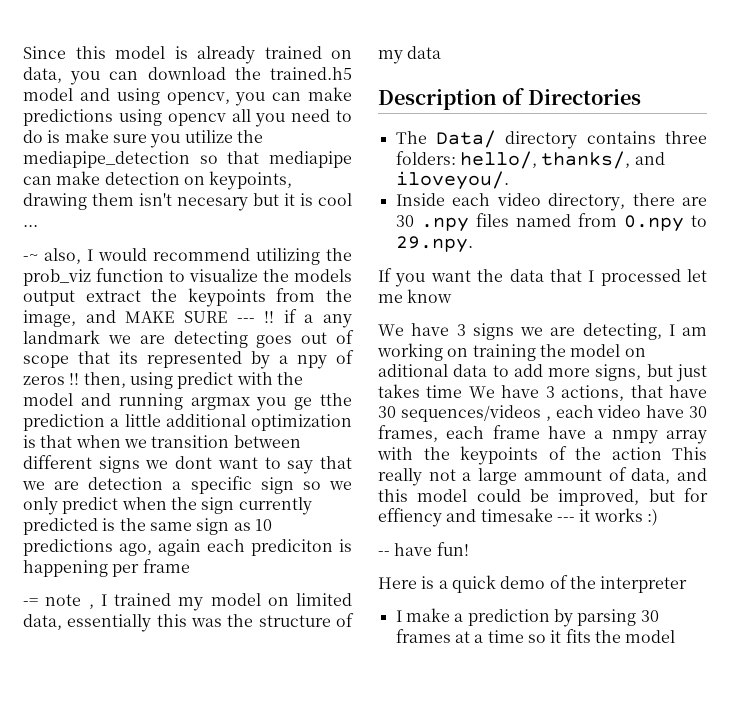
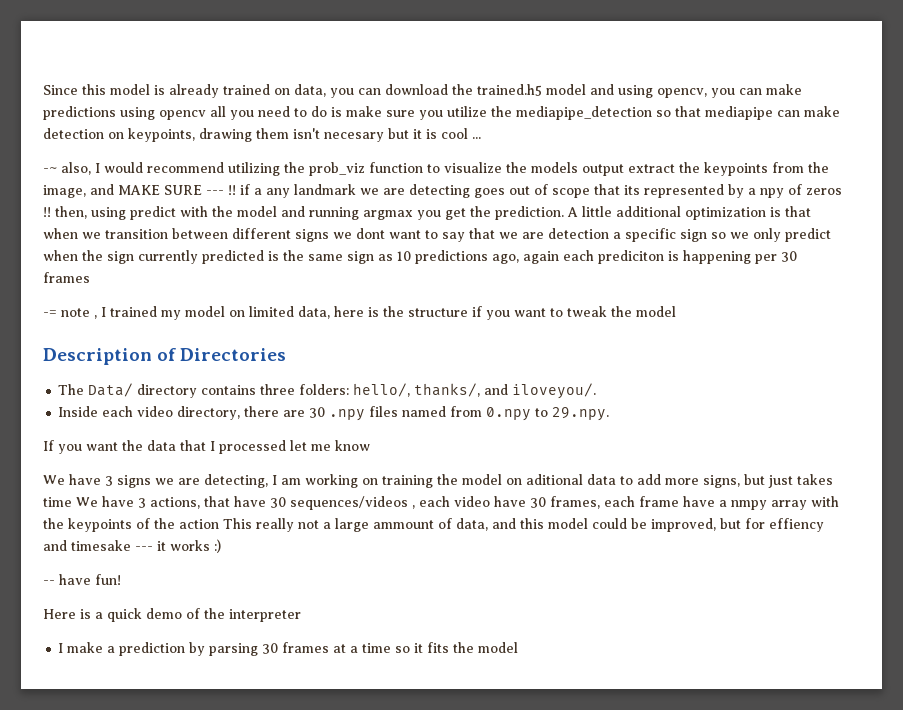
- -~ also, I would recommend utilizing the prob_viz function to visualize the models output extract the keypoints from the image, and MAKE SURE --- !! if a any landmark we are detecting goes out of scope that its represented by a npy of zeros !! then, using predict with the model and running argmax you ge tthe prediction a little additional optimization is that when we transition between different signs we dont want to say that we are detection a specific sign so we only predict when the sign currently predicted is the same sign as 10 predictions ago, again each prediciton is happening per frame
+ -~ also, I would recommend utilizing the prob_viz function to visualize the models output extract the keypoints from the image, and MAKE SURE --- !! if a any landmark we are detecting goes out of scope that its represented by a npy of zeros !! then, using predict with the model and running argmax you get the prediction. A little additional optimization is that when we transition between different signs we dont want to say that we are detection a specific sign so we only predict when the sign currently predicted is the same sign as 10 predictions ago, again each prediciton is happening per 30 frames
- -= note , I trained my model on limited data, essentially this was the structure of my data
+ -= note , I trained my model on limited data, here is the structure if you want to tweak the model

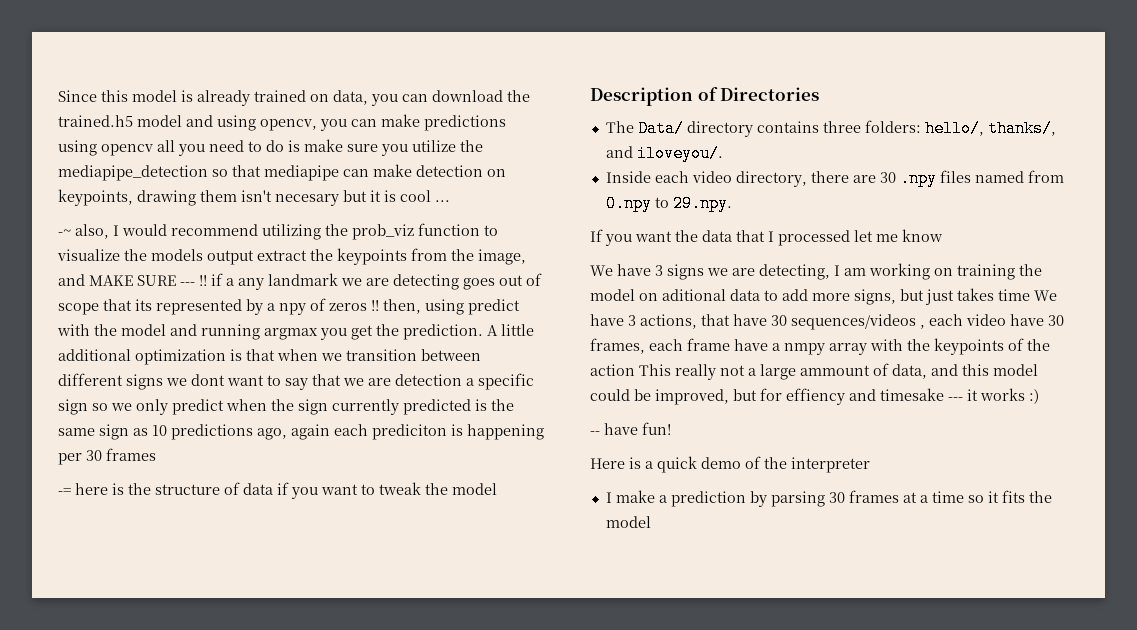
- -= note , I trained my model on limited data, here is the structure if you want to tweak the model
+ -= here is the structure of data if you want to tweak the model

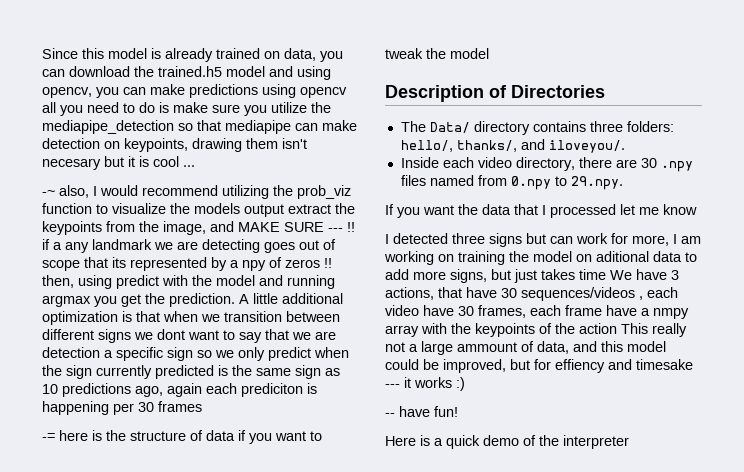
- We have 3 signs we are detecting, I am working on training the model on aditional data to add more signs, but just takes time We have 3 actions, that have 30 sequences/videos , each video have 30 frames, each frame have a nmpy array with the keypoints of the action This really not a large ammount of data, and this model could be improved, but for effiency and timesake --- it works :)
+ I detected three signs but can work for more, I am working on training the model on aditional data to add more signs, but just takes time We have 3 actions, that have 30 sequences/videos , each video have 30 frames, each frame have a nmpy array with the keypoints of the action This really not a large ammount of data, and this model could be improved, but for effiency and timesake --- it works :)
- I make a prediction by parsing 30 frames at a time so it fits the model

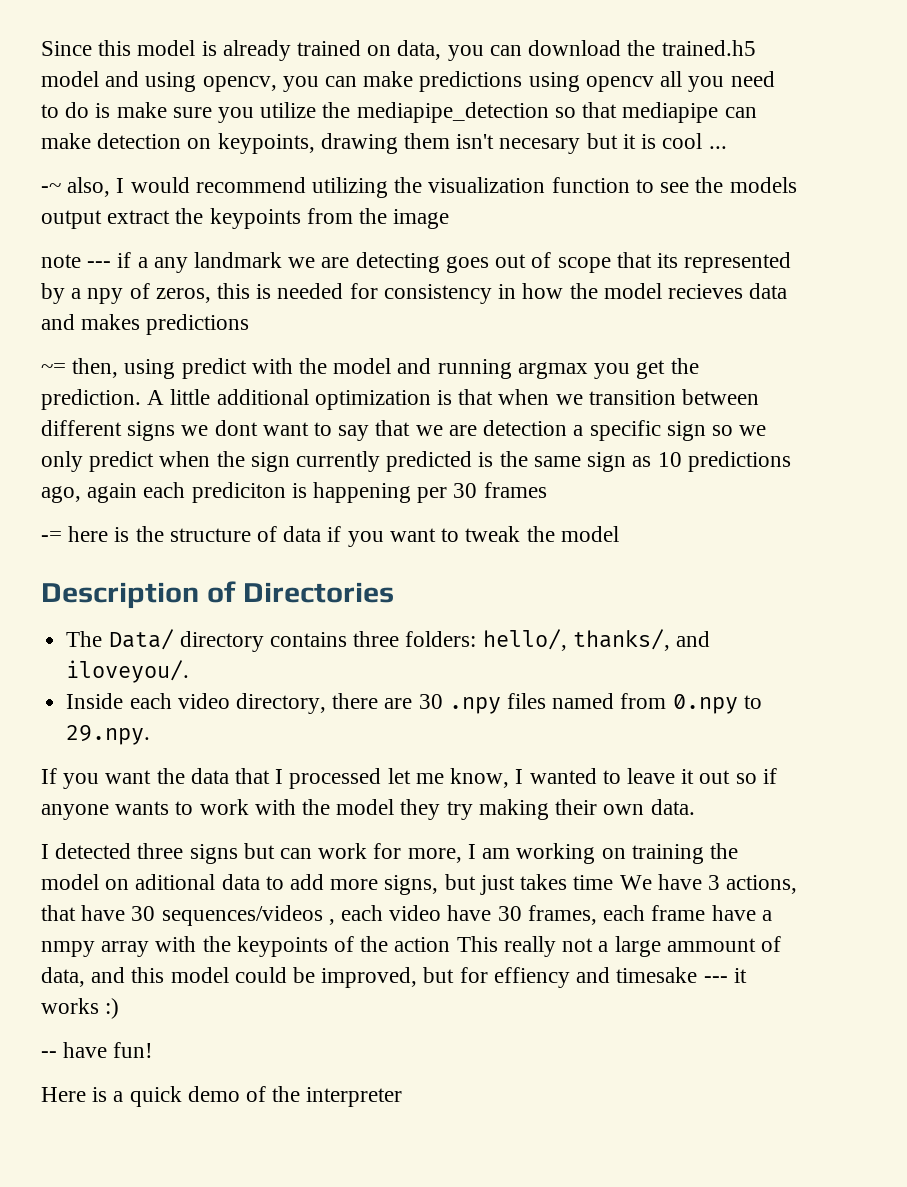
- -~ also, I would recommend utilizing the prob_viz function to visualize the models output extract the keypoints from the image, and MAKE SURE --- !! if a any landmark we are detecting goes out of scope that its represented by a npy of zeros !! then, using predict with the model and running argmax you get the prediction.
+ -~ also, I would recommend utilizing the visualization function to see the models output extract the keypoints from the image
+ note --- if a any landmark we are detecting goes out of scope that its represented by a npy of zeros, this is needed for consistency in how the model recieves data and makes predictions
+ ~= then, using predict with the model and running argmax you get the prediction.
- If you want the data that I processed let me know
+ If you want the data that I processed let me know, I wanted to leave it out so if anyone wants to work with the model they try making their own data.

